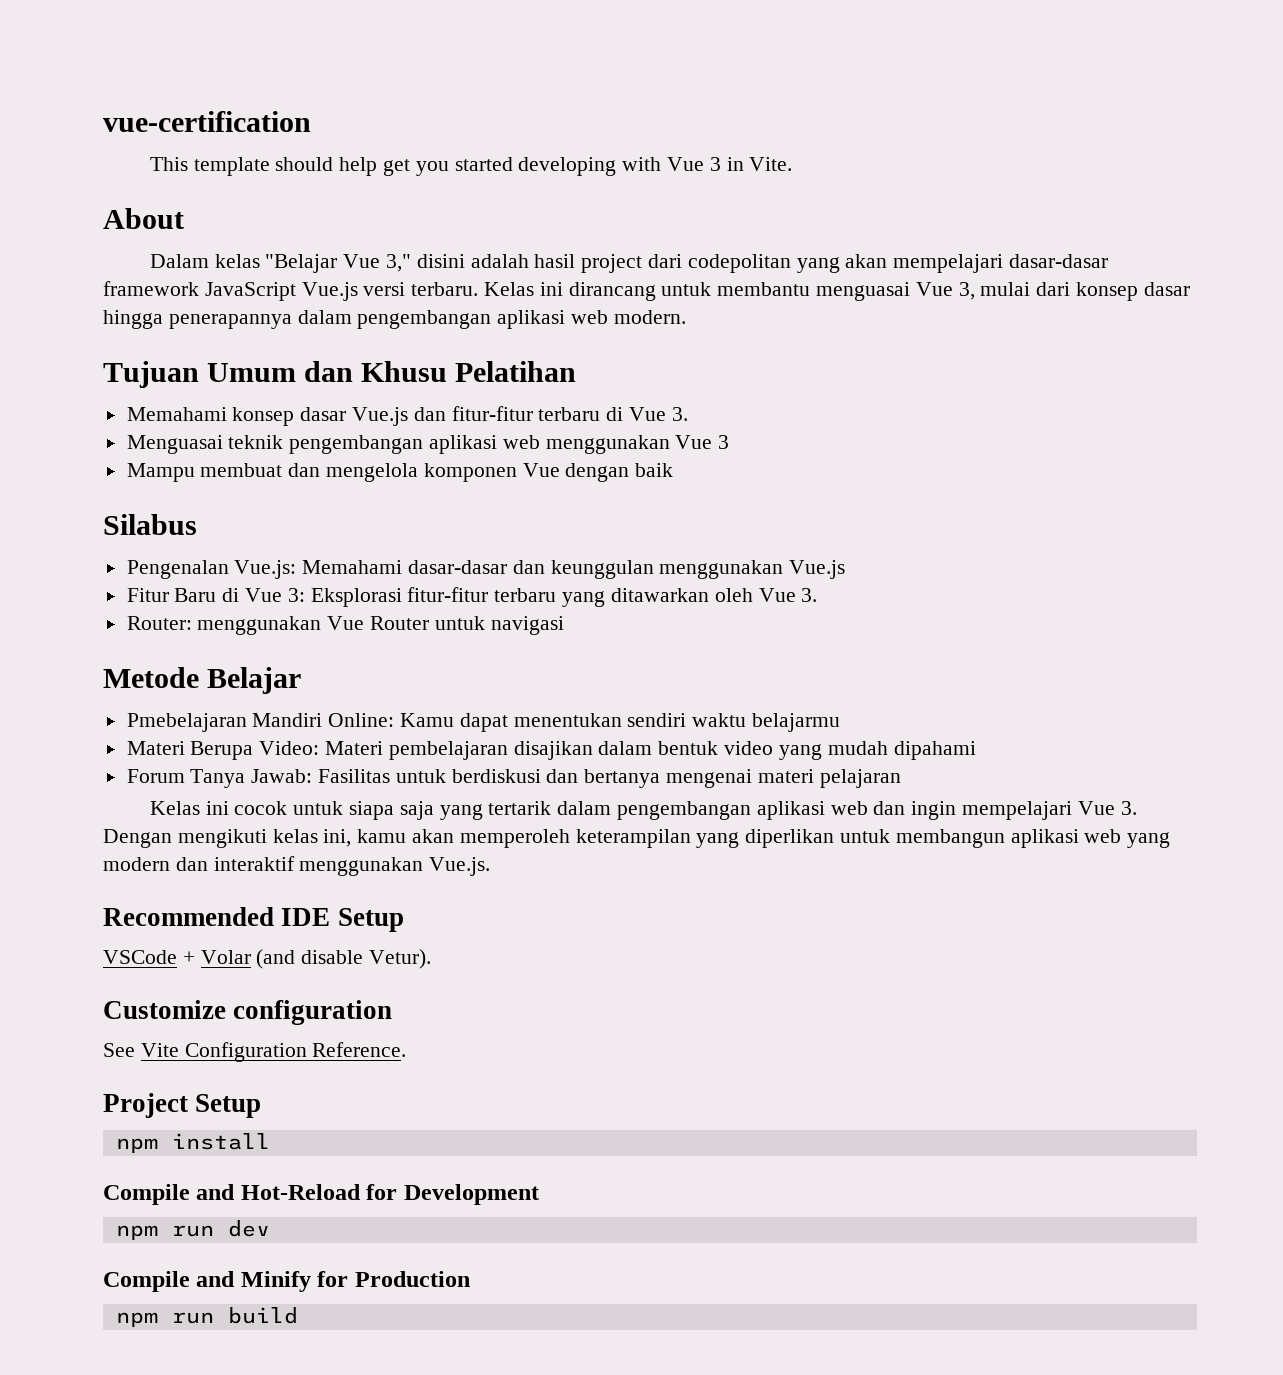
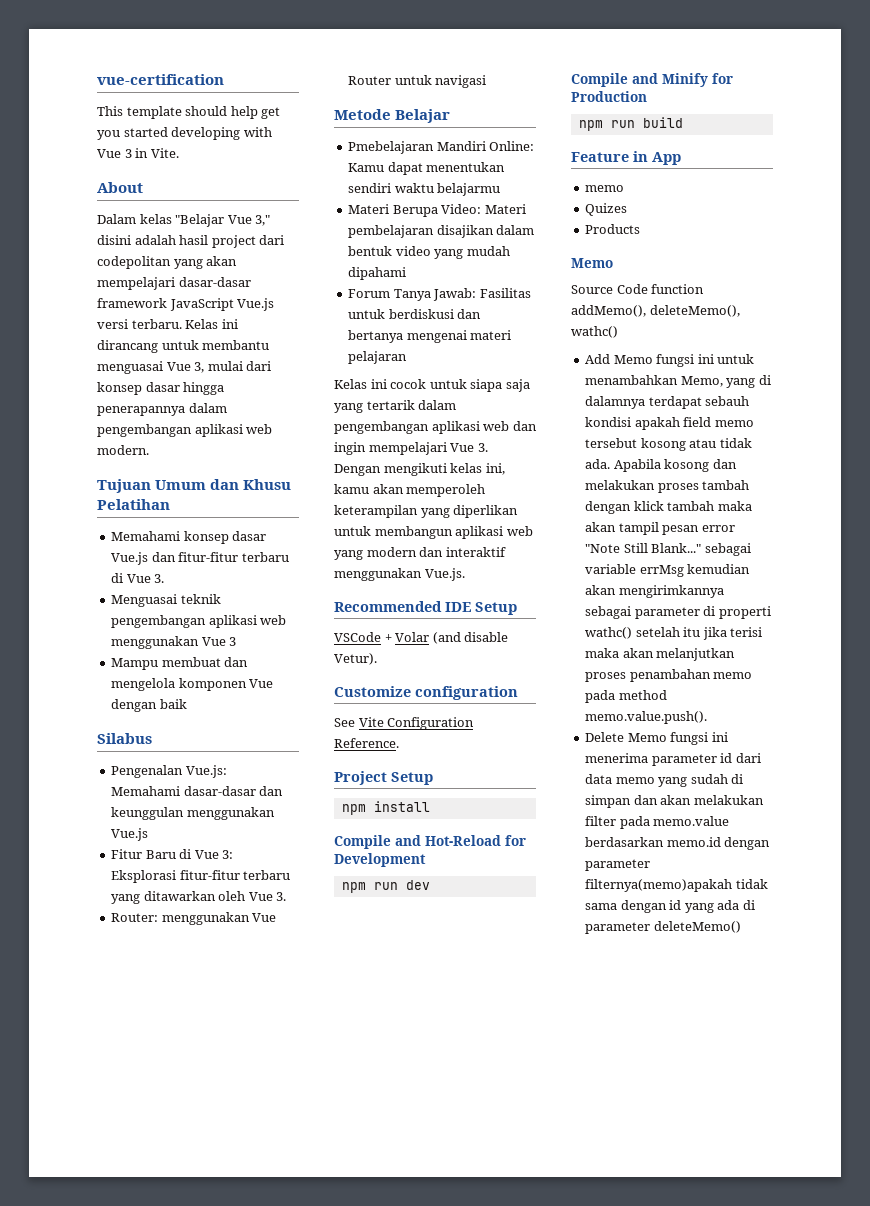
+ Feature in App
+ memo
+ Quizes
+ Products
+ Memo
+ Source Code function addMemo(), deleteMemo(), wathc()
+ Add Memo fungsi ini untuk menambahkan Memo, yang di dalamnya terdapat sebauh kondisi apakah field memo tersebut kosong atau tidak ada. Apabila kosong dan melakukan proses tambah dengan klick tambah maka akan tampil pesan error "Note Still Blank..." sebagai variable errMsg kemudian akan mengirimkannya sebagai parameter di properti wathc() setelah itu jika terisi maka akan melanjutkan proses penambahan memo pada method memo.value.push().
+ Delete Memo fungsi ini menerima parameter id dari data memo yang sudah di simpan dan akan melakukan filter pada memo.value berdasarkan memo.id dengan parameter filternya(memo)apakah tidak sama dengan id yang ada di parameter deleteMemo()

